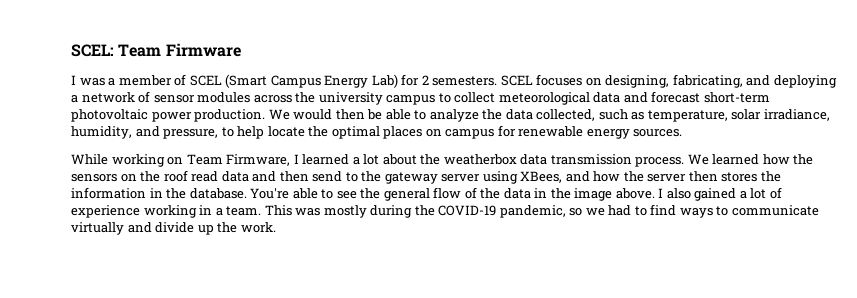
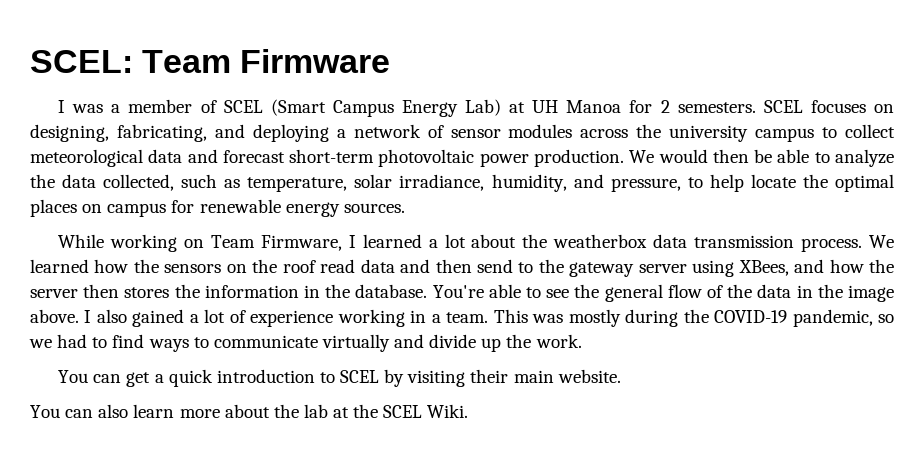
- I was a member of SCEL (Smart Campus Energy Lab) for 2 semesters.
+ I was a member of SCEL (Smart Campus Energy Lab) at UH Manoa for 2 semesters.
+ You can get a quick introduction to SCEL by visiting their main website.
+ You can also learn more about the lab at the SCEL Wiki.

